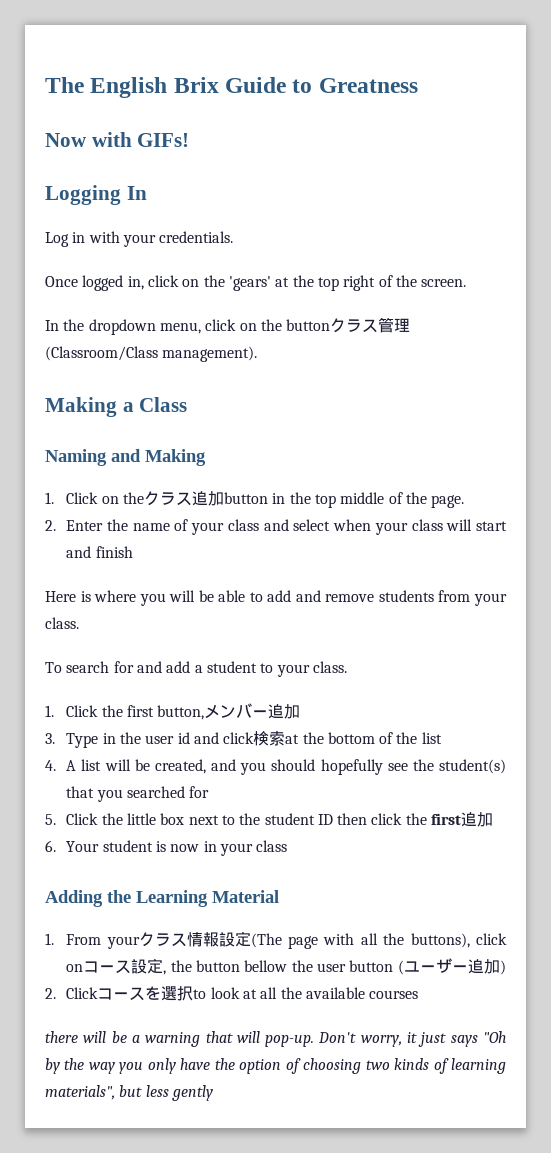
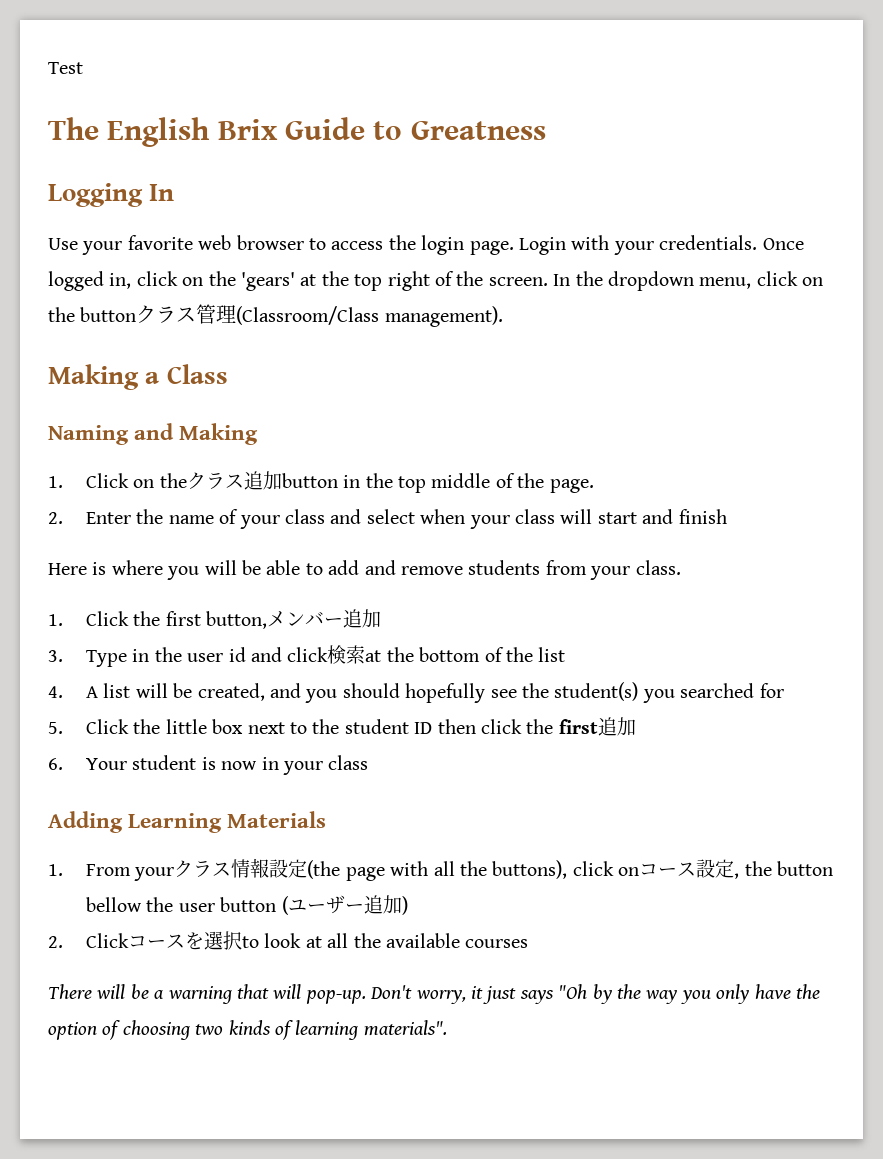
+ Test
- Now with GIFs!
- Log in with your credentials.
- Once logged in, click on the 'gears' at the top right of the screen.
- In the dropdown menu, click on the buttonクラス管理(Classroom/Class management).
+ Use your favorite web browser to access the login page. Login with your credentials. Once logged in, click on the 'gears' at the top right of the screen. In the dropdown menu, click on the buttonクラス管理(Classroom/Class management).
- To search for and add a student to your class.
- 4. A list will be created, and you should hopefully see the student(s) that you searched for
+ 4. A list will be created, and you should hopefully see the student(s) you searched for
- Adding the Learning Material
+ Adding Learning Materials
- 1. From yourクラス情報設定(The page with all the buttons), click onコース設定, the button bellow the user button (ユーザー追加)
+ 1. From yourクラス情報設定(the page with all the buttons), click onコース設定, the button bellow the user button (ユーザー追加)
- there will be a warning that will pop-up.
+ There will be a warning that will pop-up.
- Don't worry, it just says "Oh by the way you only have the option of choosing two kinds of learning materials", but less gently
+ Don't worry, it just says "Oh by the way you only have the option of choosing two kinds of learning materials".

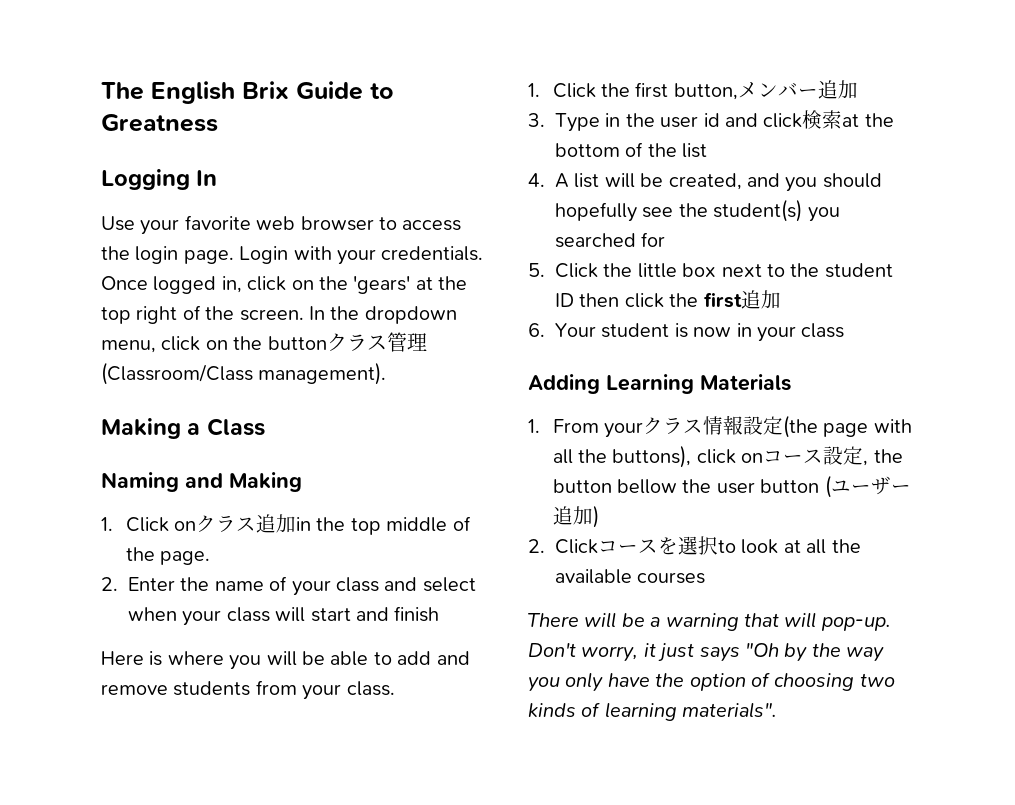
- Test
- 1. Click on theクラス追加button in the top middle of the page.
+ 1. Click onクラス追加in the top middle of the page.

